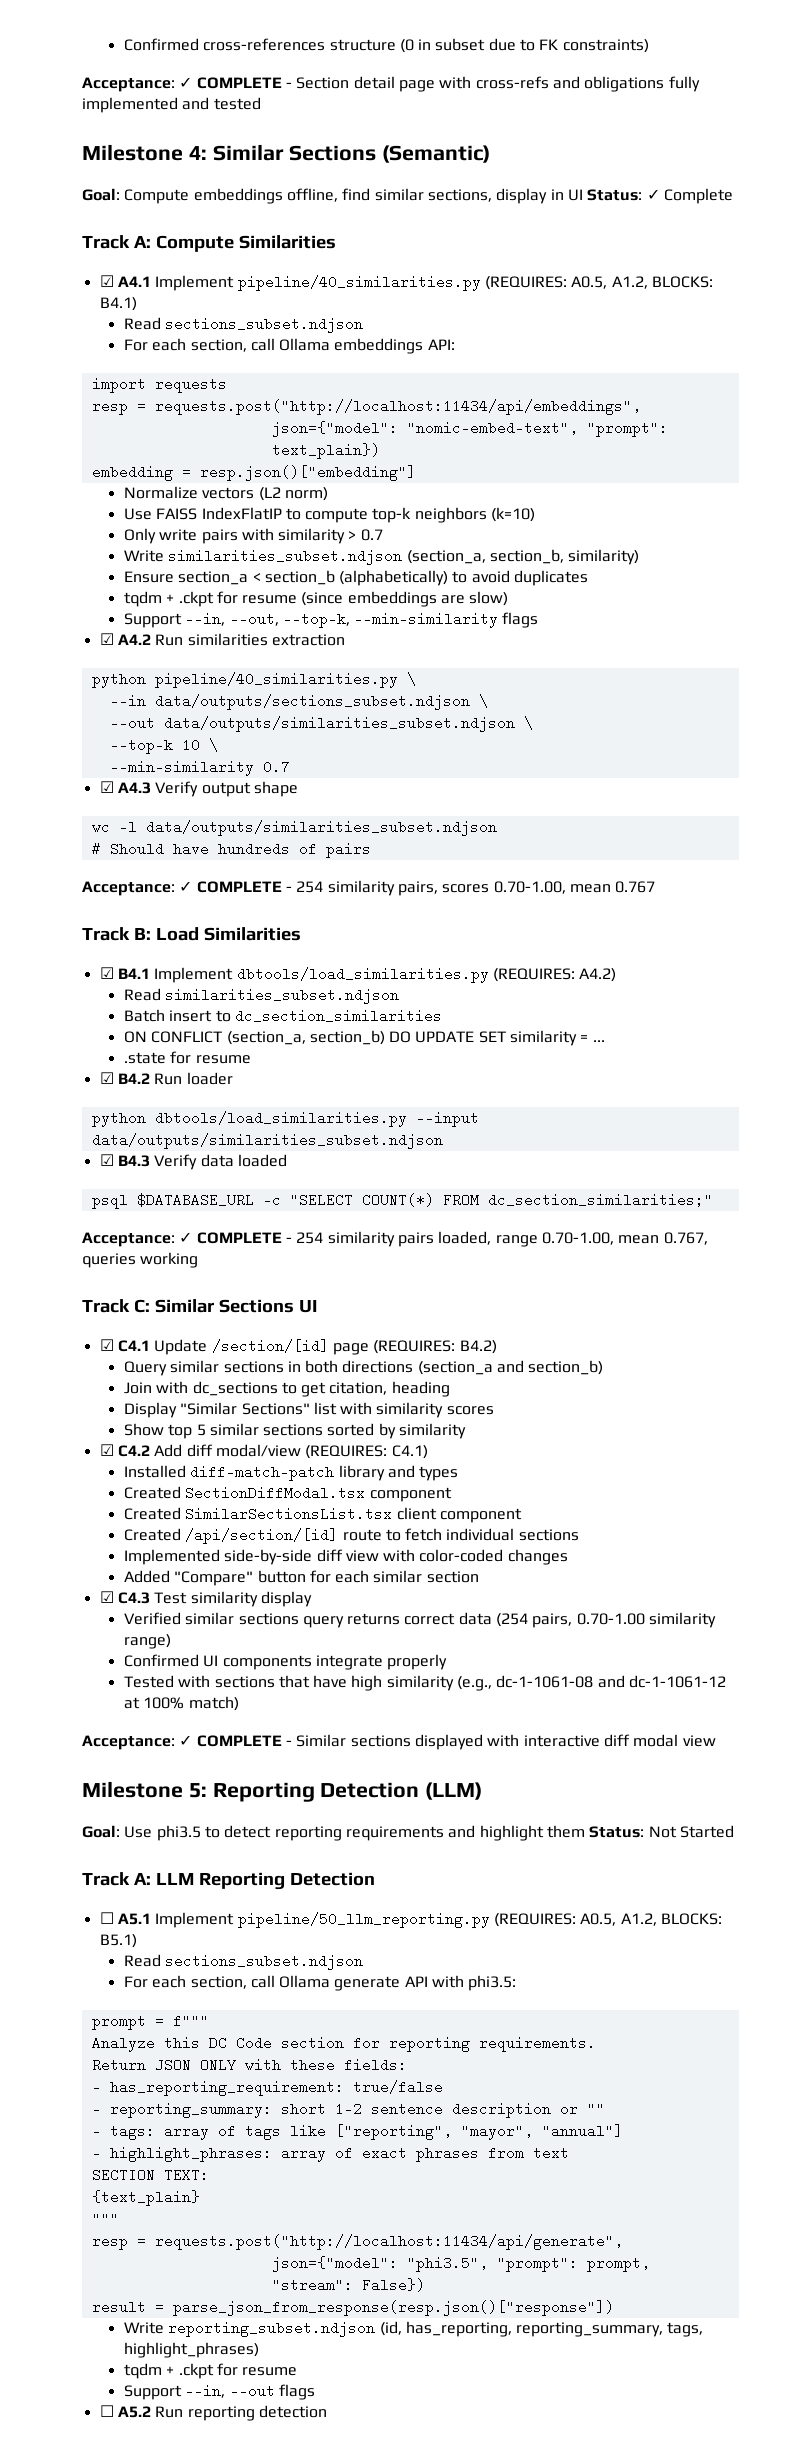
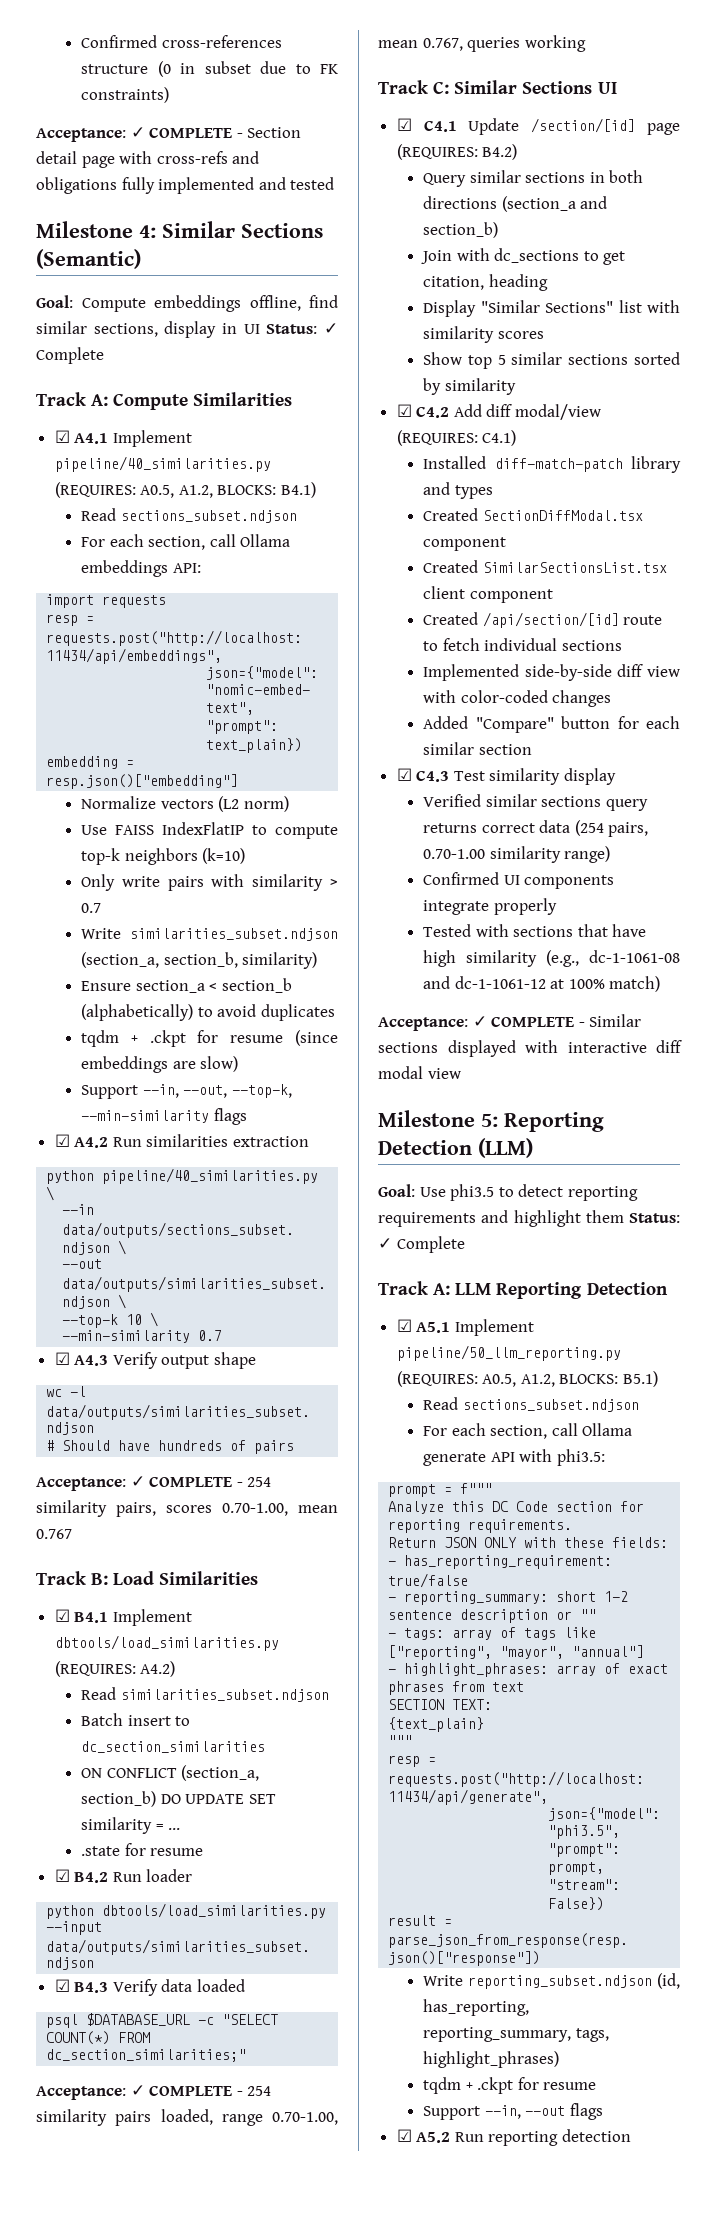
- Goal: Use phi3.5 to detect reporting requirements and highlight them Status: Not Started
+ Goal: Use phi3.5 to detect reporting requirements and highlight them Status: ✓ Complete
- ☐ A5.1 Implement pipeline/50_llm_reporting.py (REQUIRES: A0.5, A1.2, BLOCKS: B5.1)
+ ☑ A5.1 Implement pipeline/50_llm_reporting.py (REQUIRES: A0.5, A1.2, BLOCKS: B5.1)
- ☐ A5.2 Run reporting detection
+ ☑ A5.2 Run reporting detection

